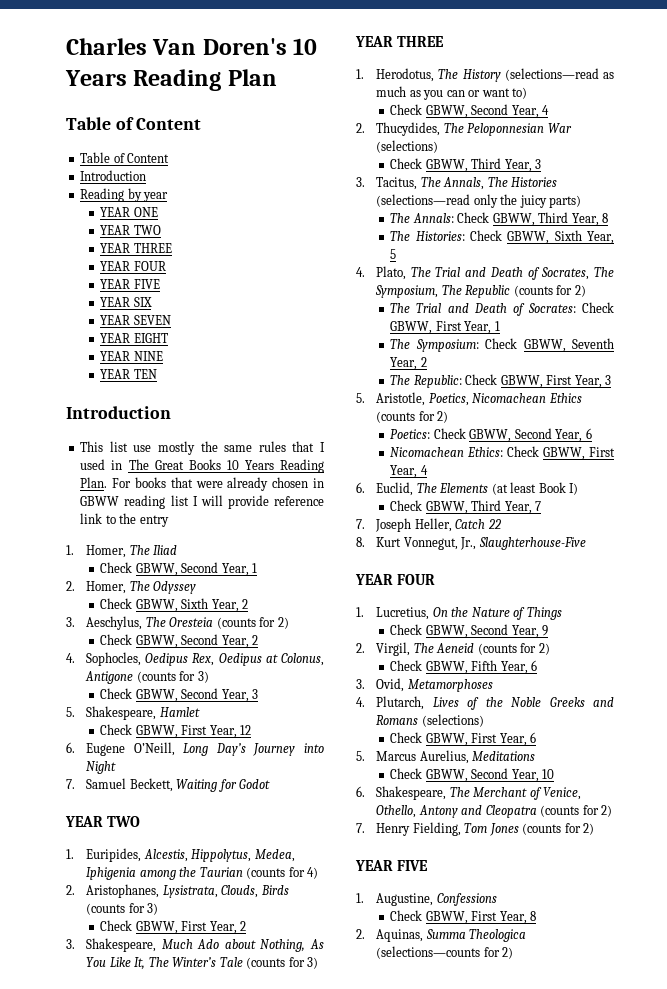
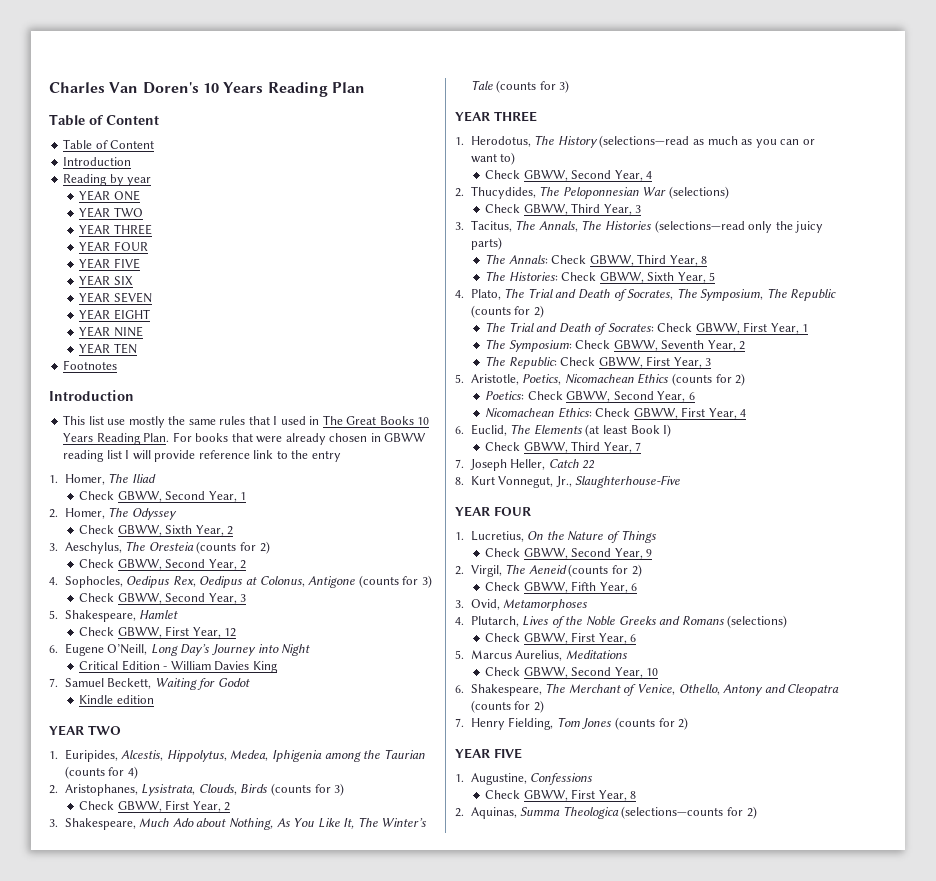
+ Footnotes
+ Critical Edition - William Davies King
+ Kindle edition

